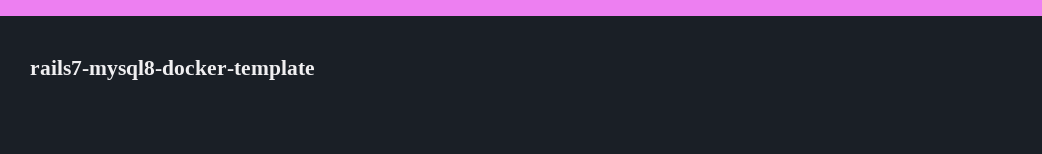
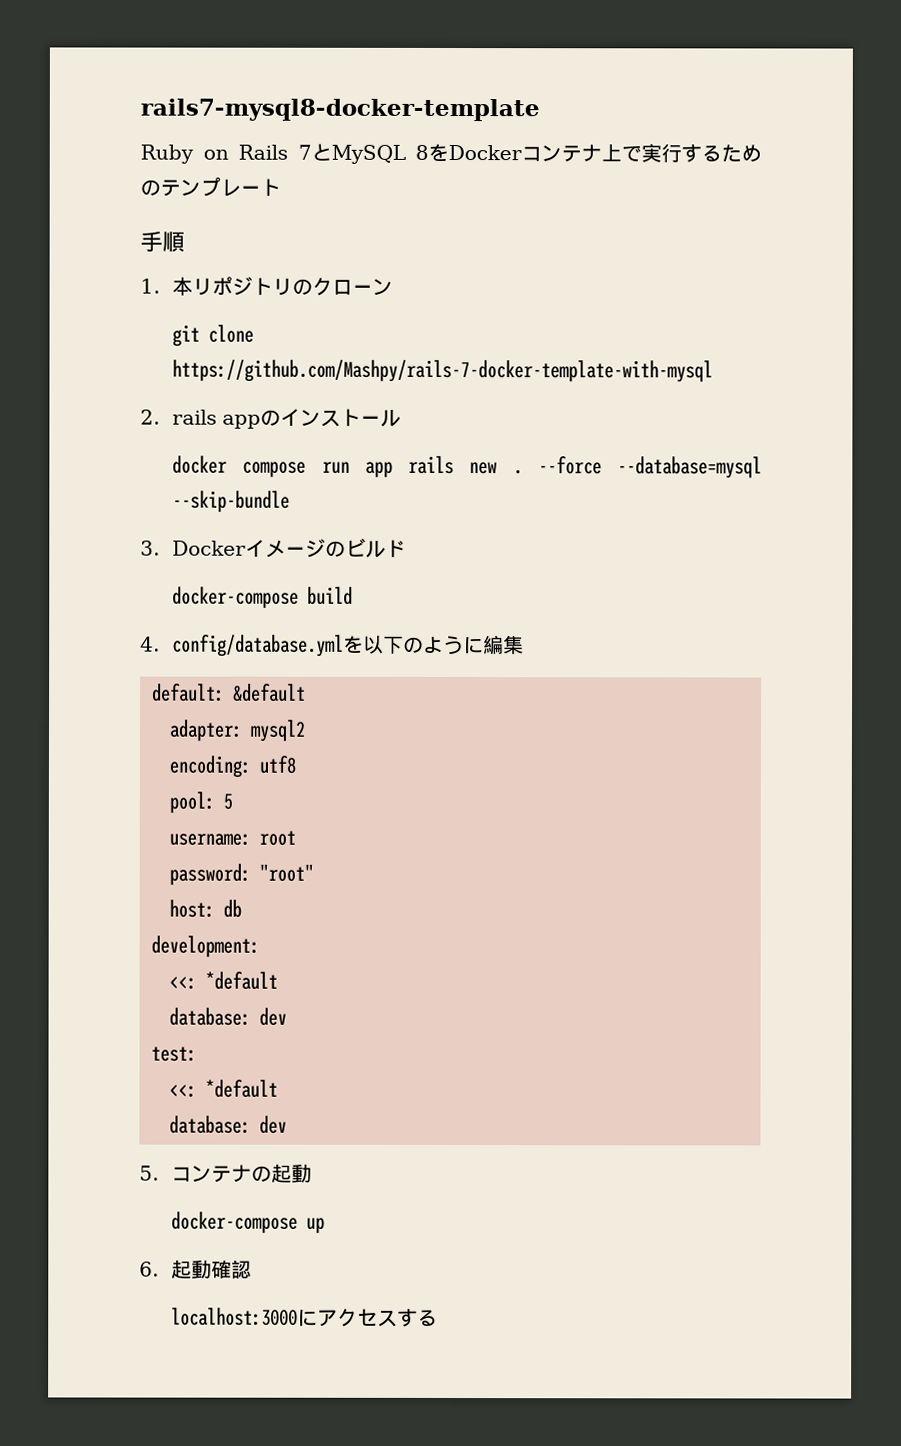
+ Ruby on Rails 7とMySQL 8をDockerコンテナ上で実行するためのテンプレート
+ 手順
+ 1.本リポジトリのクローン
+ git clone https://github.com/Mashpy/rails-7-docker-template-with-mysql
+ 2. rails appのインストール
+ docker compose run app rails new . --force --database=mysql --skip-bundle
+ 3. Dockerイメージのビルド
+ docker-compose build
+ 4. config/database.ymlを以下のように編集
+ default: &default
+ adapter: mysql2
+ encoding: utf8
+ pool: 5
+ username: root
+ password: "root"
+ host: db
+ development:
+ <<: *default
+ database: dev
+ test:
+ <<: *default
+ database: dev
+ 5.コンテナの起動
+ docker-compose up
+ 6.起動確認
+ localhost:3000にアクセスする

